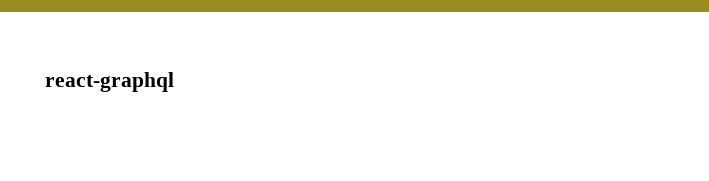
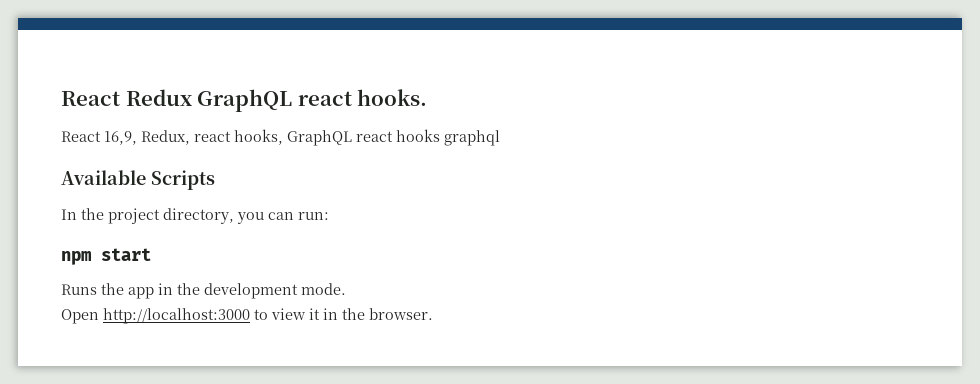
- react-graphql
+ React Redux GraphQL react hooks.
+ React 16,9, Redux, react hooks, GraphQL react hooks graphql
+ Available Scripts
+ In the project directory, you can run:
+ npm start
+ Runs the app in the development mode.
+ Open http://localhost:3000 to view it in the browser.

